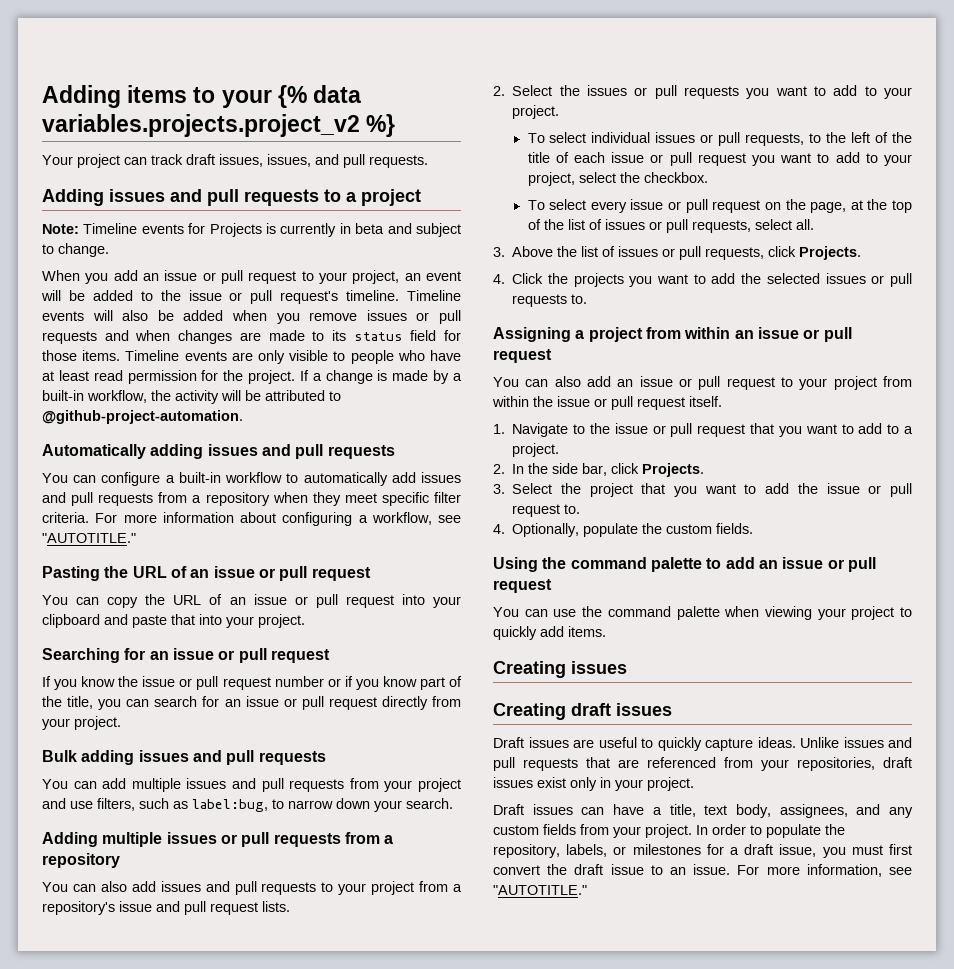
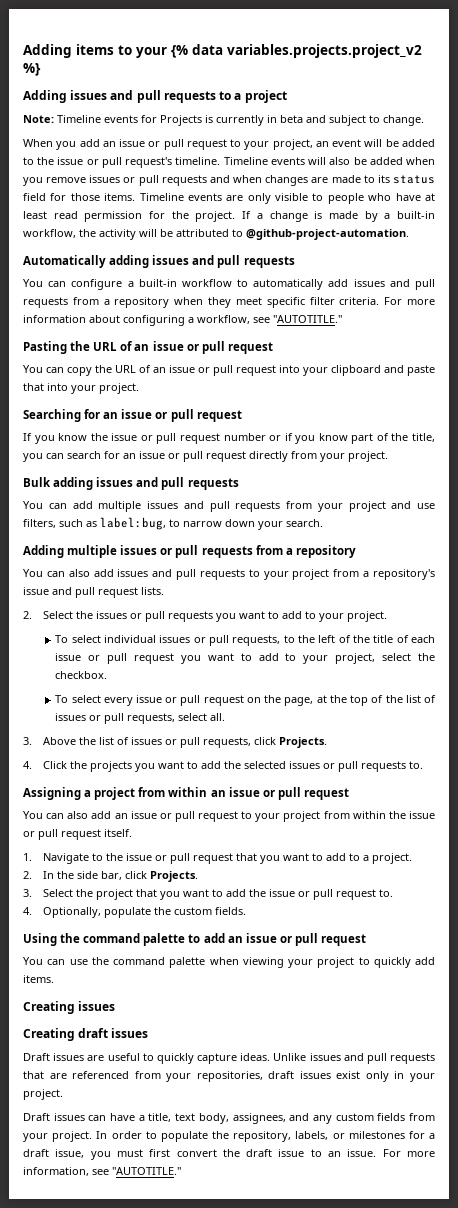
- Your project can track draft issues, issues, and pull requests.

